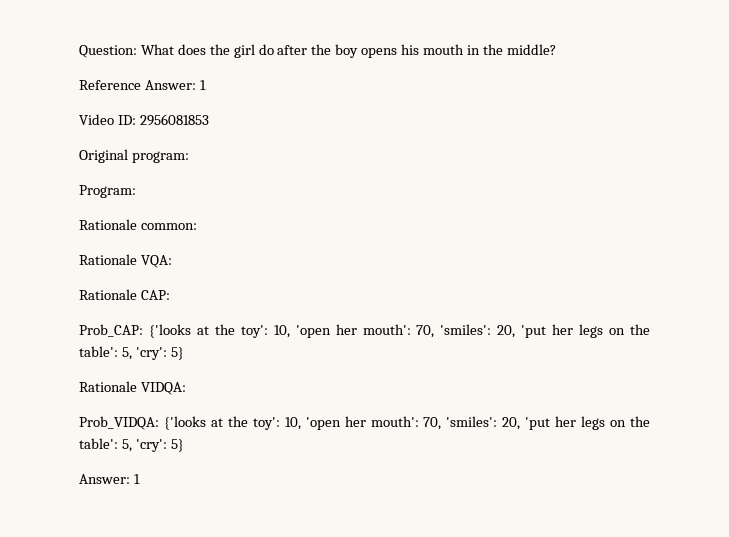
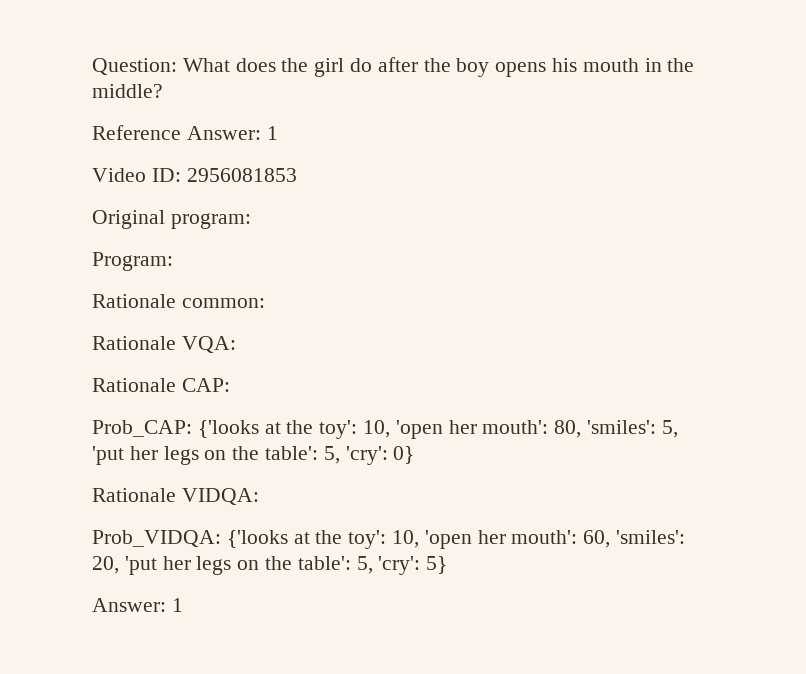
- Prob_CAP: {'looks at the toy': 10, 'open her mouth': 70, 'smiles': 20, 'put her legs on the table': 5, 'cry': 5}
+ Prob_CAP: {'looks at the toy': 10, 'open her mouth': 80, 'smiles': 5, 'put her legs on the table': 5, 'cry': 0}
- Prob_VIDQA: {'looks at the toy': 10, 'open her mouth': 70, 'smiles': 20, 'put her legs on the table': 5, 'cry': 5}
+ Prob_VIDQA: {'looks at the toy': 10, 'open her mouth': 60, 'smiles': 20, 'put her legs on the table': 5, 'cry': 5}

